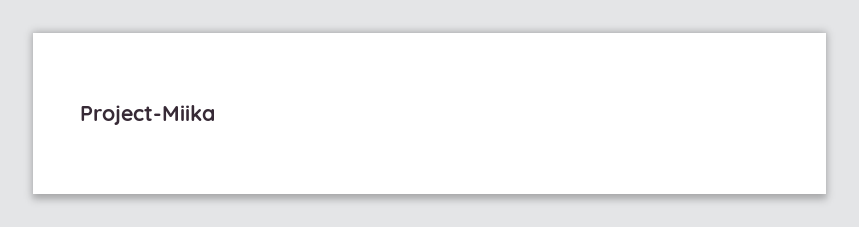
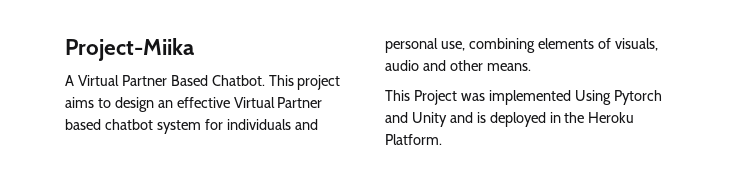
+ A Virtual Partner Based Chatbot. This project aims to design an effective Virtual Partner based chatbot system for individuals and personal use, combining elements of visuals, audio and other means.
+ This Project was implemented Using Pytorch and Unity and is deployed in the Heroku Platform.

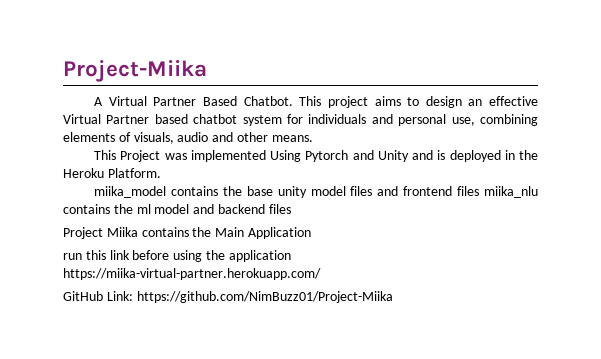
+ miika_model contains the base unity model files and frontend files miika_nlu contains the ml model and backend files
+ Project Miika contains the Main Application
+ run this link before using the application https://miika-virtual-partner.herokuapp.com/
+ GitHub Link: https://github.com/NimBuzz01/Project-Miika

